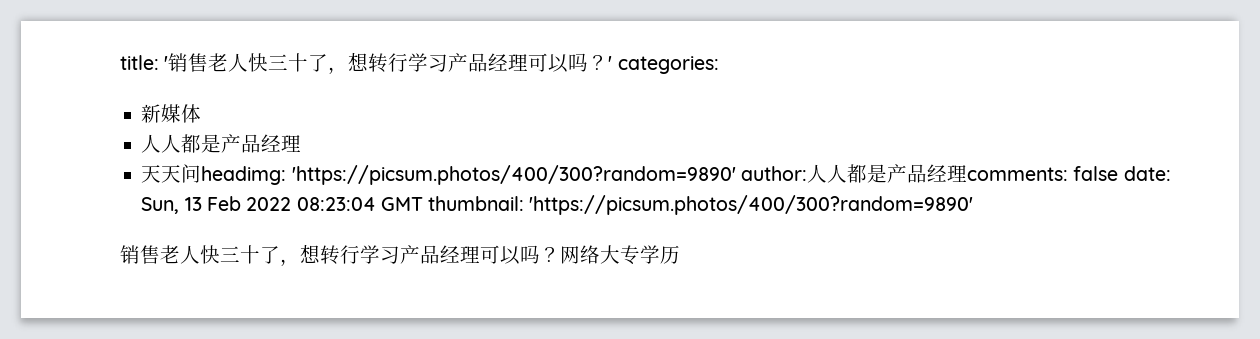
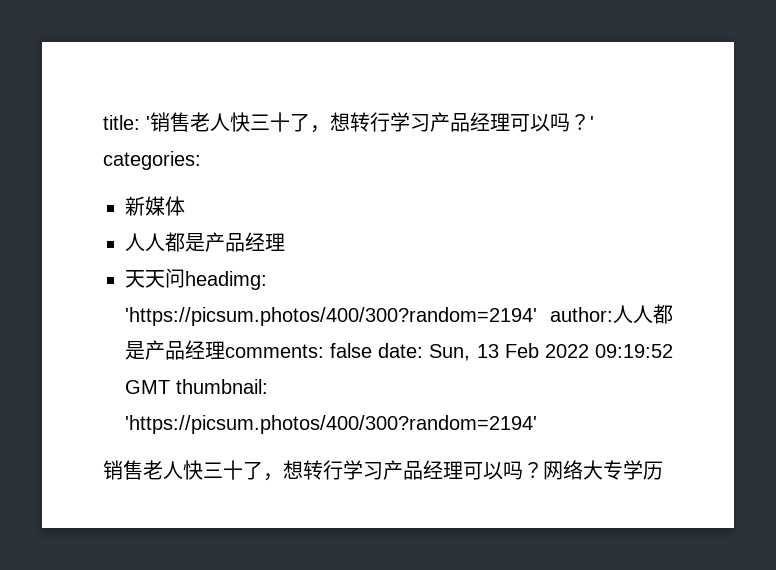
- 天天问headimg: 'https://picsum.photos/400/300?random=9890' author:人人都是产品经理comments: false date: Sun, 13 Feb 2022 08:23:04 GMT thumbnail: 'https://picsum.photos/400/300?random=9890'
+ 天天问headimg: 'https://picsum.photos/400/300?random=2194' author:人人都是产品经理comments: false date: Sun, 13 Feb 2022 09:19:52 GMT thumbnail: 'https://picsum.photos/400/300?random=2194'

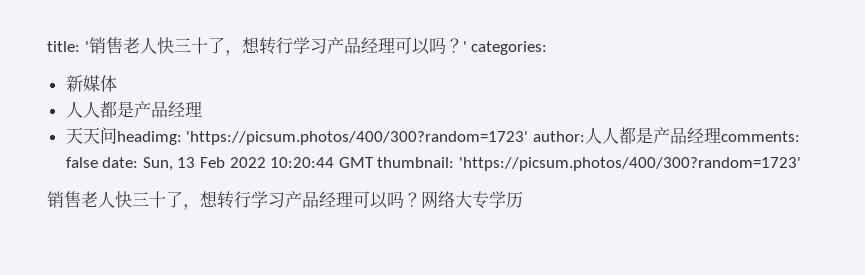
- 天天问headimg: 'https://picsum.photos/400/300?random=2194' author:人人都是产品经理comments: false date: Sun, 13 Feb 2022 09:19:52 GMT thumbnail: 'https://picsum.photos/400/300?random=2194'
+ 天天问headimg: 'https://picsum.photos/400/300?random=1723' author:人人都是产品经理comments: false date: Sun, 13 Feb 2022 10:20:44 GMT thumbnail: 'https://picsum.photos/400/300?random=1723'

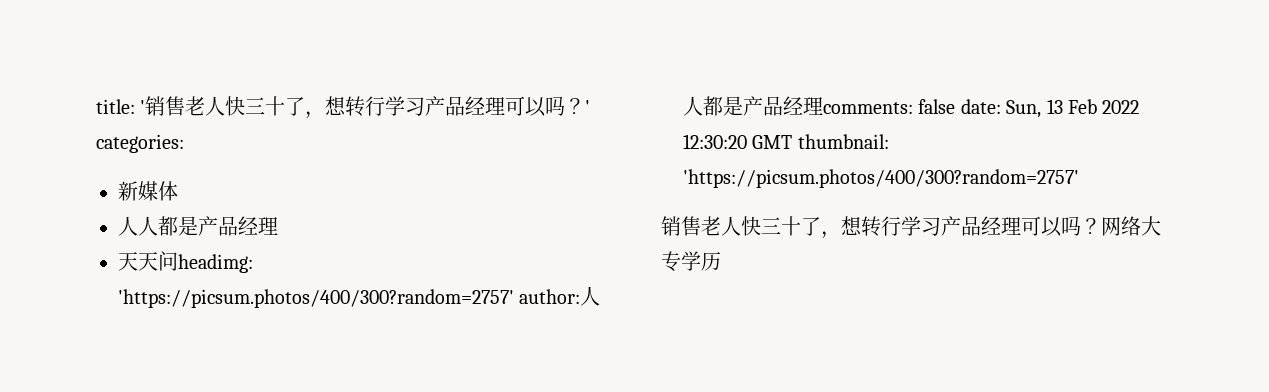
- 天天问headimg: 'https://picsum.photos/400/300?random=1723' author:人人都是产品经理comments: false date: Sun, 13 Feb 2022 10:20:44 GMT thumbnail: 'https://picsum.photos/400/300?random=1723'
+ 天天问headimg: 'https://picsum.photos/400/300?random=2757' author:人人都是产品经理comments: false date: Sun, 13 Feb 2022 12:30:20 GMT thumbnail: 'https://picsum.photos/400/300?random=2757'

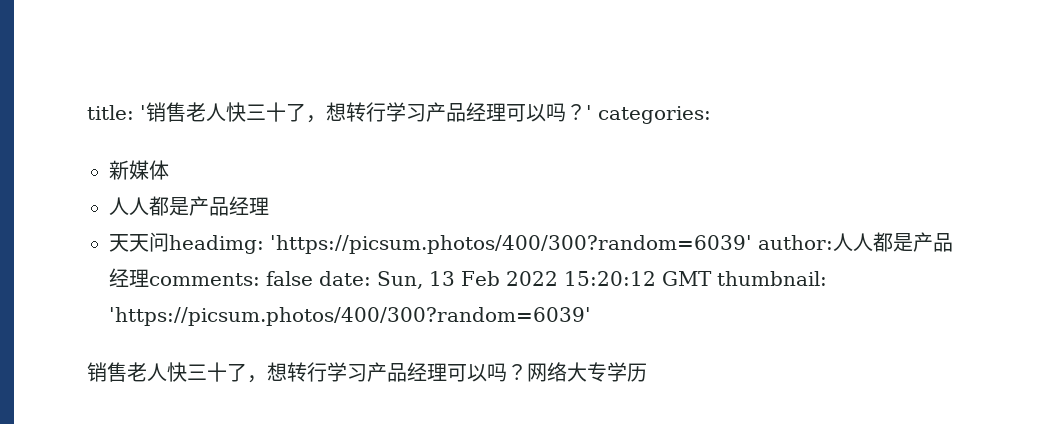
- 天天问headimg: 'https://picsum.photos/400/300?random=2757' author:人人都是产品经理comments: false date: Sun, 13 Feb 2022 12:30:20 GMT thumbnail: 'https://picsum.photos/400/300?random=2757'
+ 天天问headimg: 'https://picsum.photos/400/300?random=6039' author:人人都是产品经理comments: false date: Sun, 13 Feb 2022 15:20:12 GMT thumbnail: 'https://picsum.photos/400/300?random=6039'

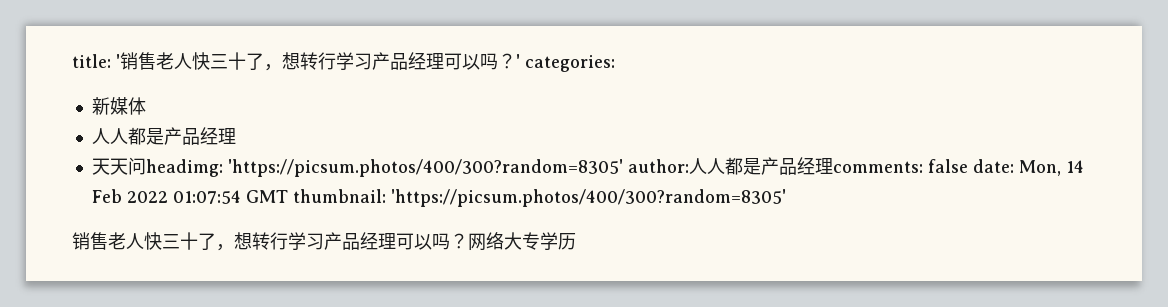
- 天天问headimg: 'https://picsum.photos/400/300?random=6039' author:人人都是产品经理comments: false date: Sun, 13 Feb 2022 15:20:12 GMT thumbnail: 'https://picsum.photos/400/300?random=6039'
+ 天天问headimg: 'https://picsum.photos/400/300?random=8305' author:人人都是产品经理comments: false date: Mon, 14 Feb 2022 01:07:54 GMT thumbnail: 'https://picsum.photos/400/300?random=8305'

